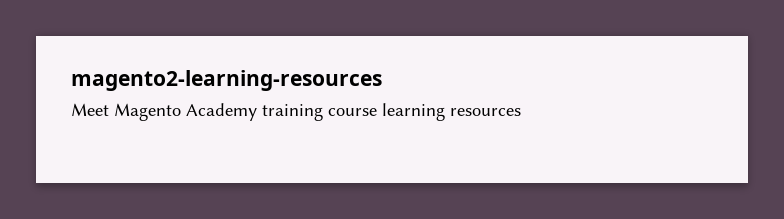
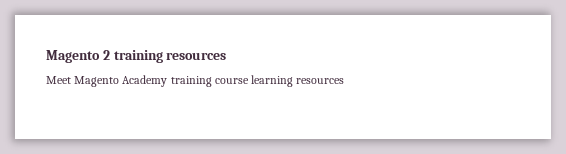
- magento2-learning-resources
+ Magento 2 training resources

